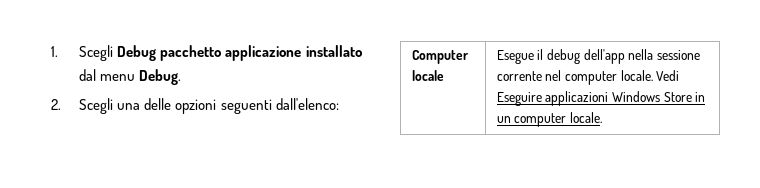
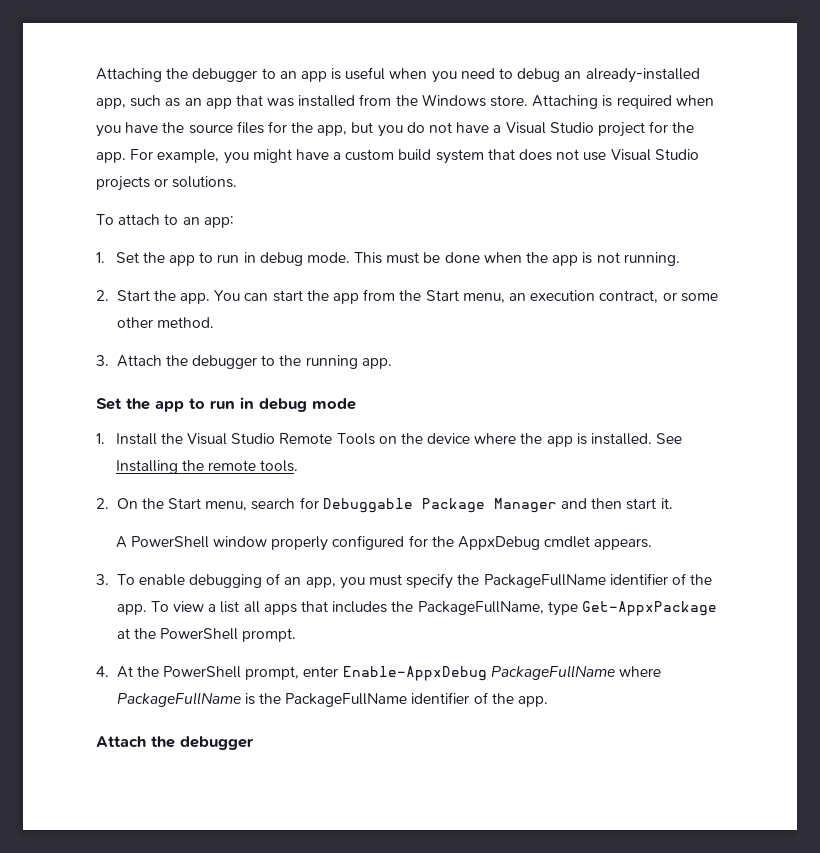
- 1. Scegli Debug pacchetto applicazione installato dal menu Debug.
- 2. Scegli una delle opzioni seguenti dall'elenco:
- Computer locale | Esegue il debug dell'app nella sessione corrente nel computer locale. Vedi Eseguire applicazioni Windows Store in un computer locale.
+ Attaching the debugger to an app is useful when you need to debug an already-installed app, such as an app that was installed from the Windows store. Attaching is required when you have the source files for the app, but you do not have a Visual Studio project for the app. For example, you might have a custom build system that does not use Visual Studio projects or solutions.
+ To attach to an app:
+ 1. Set the app to run in debug mode. This must be done when the app is not running.
+ 2. Start the app. You can start the app from the Start menu, an execution contract, or some other method.
+ 3. Attach the debugger to the running app.
+ Set the app to run in debug mode
+ 1. Install the Visual Studio Remote Tools on the device where the app is installed. See Installing the remote tools.
+ 2. On the Start menu, search for Debuggable Package Manager and then start it.
+ A PowerShell window properly configured for the AppxDebug cmdlet appears.
+ 3. To enable debugging of an app, you must specify the PackageFullName identifier of the app. To view a list all apps that includes the PackageFullName, type Get-AppxPackage at the PowerShell prompt.
+ 4. At the PowerShell prompt, enter Enable-AppxDebug PackageFullName where PackageFullName is the PackageFullName identifier of the app.
+ Attach the debugger

